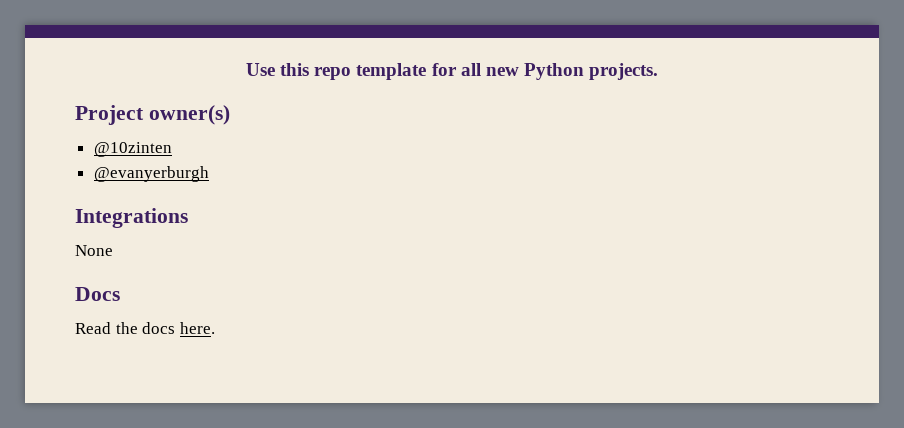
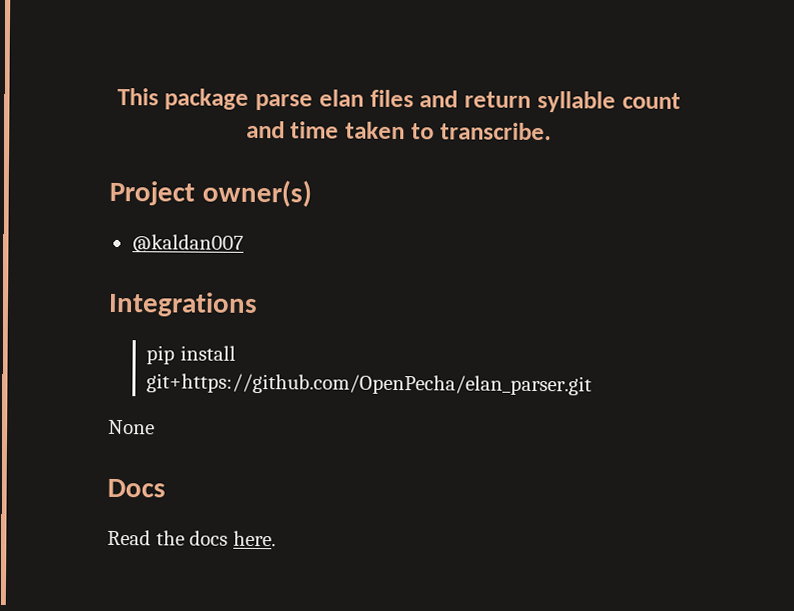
- Use this repo template for all new Python projects.
+ This package parse elan files and return syllable count and time taken to transcribe.
- @10zinten
- @evanyerburgh
+ @kaldan007
+ pip install git+https://github.com/OpenPecha/elan_parser.git

